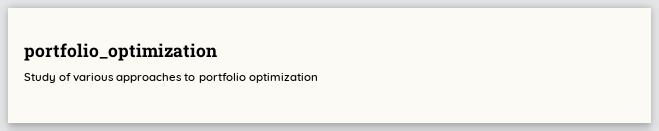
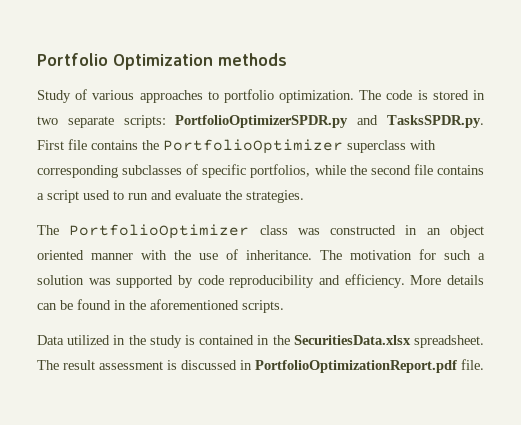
- portfolio_optimization
+ Portfolio Optimization methods
- Study of various approaches to portfolio optimization
+ Study of various approaches to portfolio optimization. The code is stored in two separate scripts: PortfolioOptimizerSPDR.py and TasksSPDR.py. First file contains the PortfolioOptimizer superclass with corresponding subclasses of specific portfolios, while the second file contains a script used to run and evaluate the strategies.
+ The PortfolioOptimizer class was constructed in an object oriented manner with the use of inheritance. The motivation for such a solution was supported by code reproducibility and efficiency. More details can be found in the aforementioned scripts.
+ Data utilized in the study is contained in the SecuritiesData.xlsx spreadsheet. The result assessment is discussed in PortfolioOptimizationReport.pdf file.

